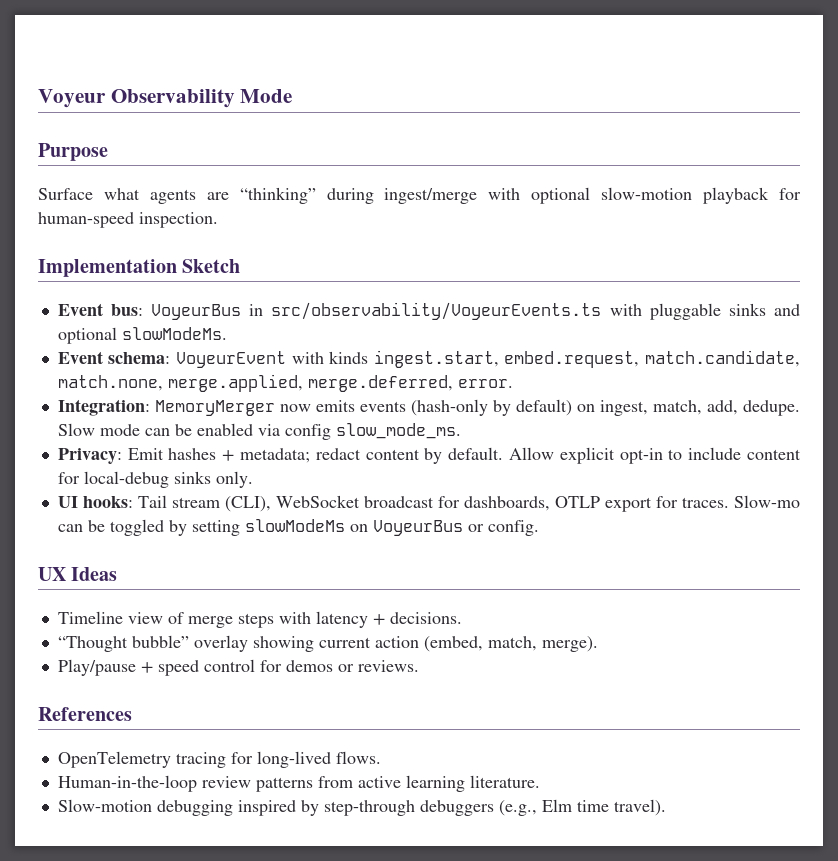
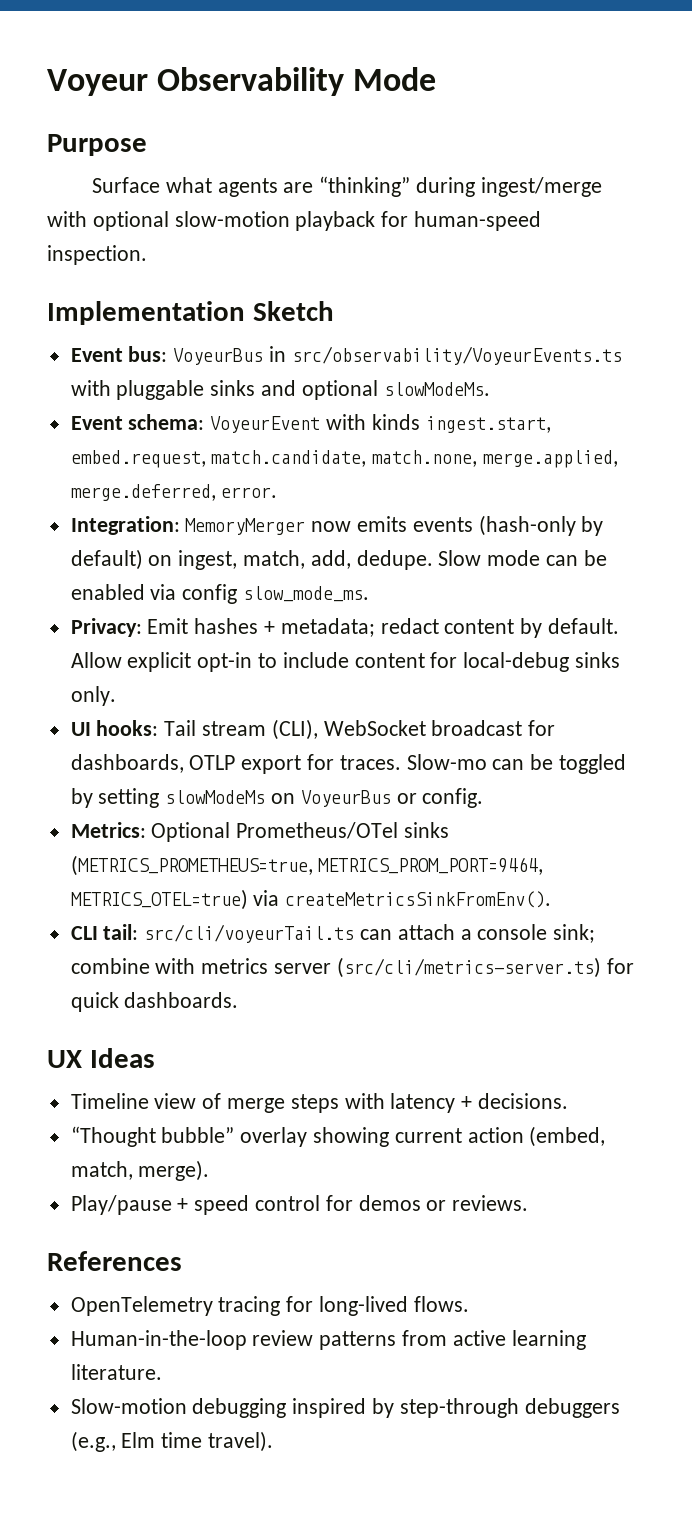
+ Metrics: Optional Prometheus/OTel sinks (METRICS_PROMETHEUS=true, METRICS_PROM_PORT=9464, METRICS_OTEL=true) via createMetricsSinkFromEnv().
+ CLI tail: src/cli/voyeurTail.ts can attach a console sink; combine with metrics server (src/cli/metrics-server.ts) for quick dashboards.

